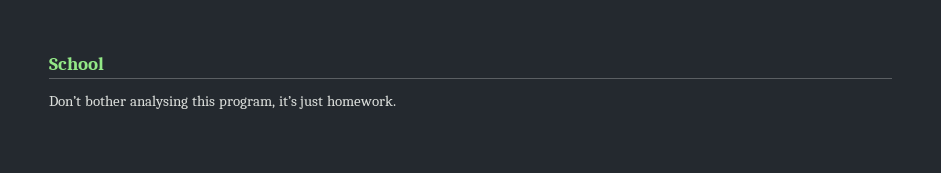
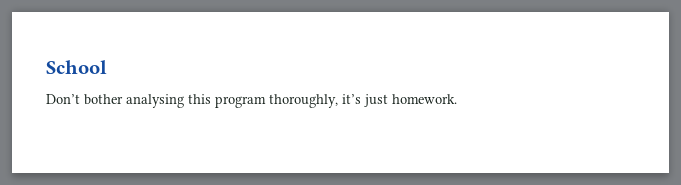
- Don’t bother analysing this program, it’s just homework.
+ Don’t bother analysing this program thoroughly, it’s just homework.

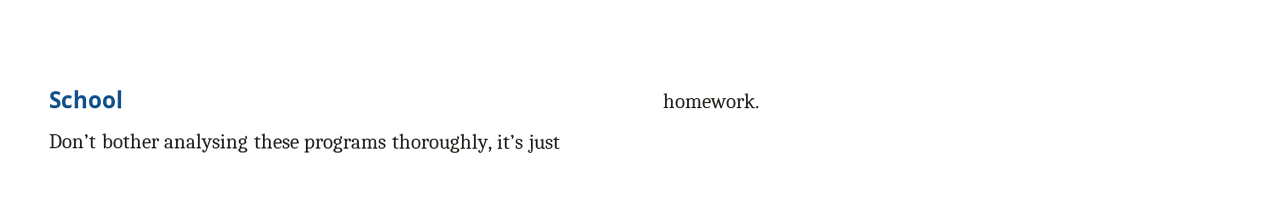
- Don’t bother analysing this program thoroughly, it’s just homework.
+ Don’t bother analysing these programs thoroughly, it’s just homework.

